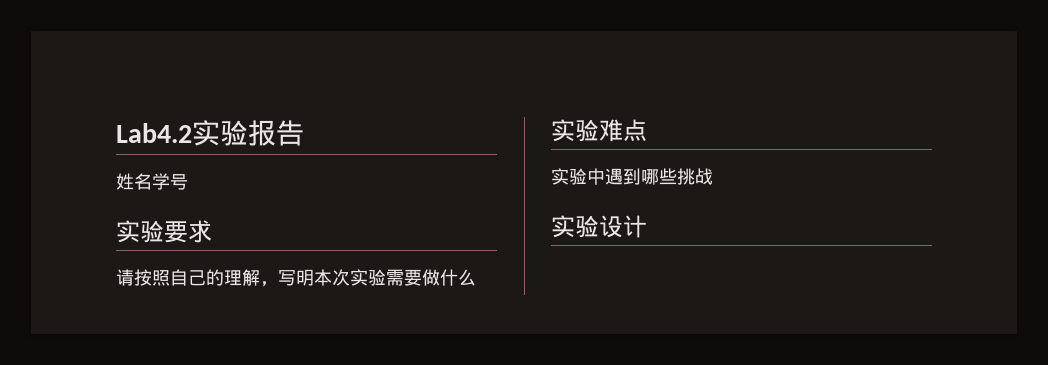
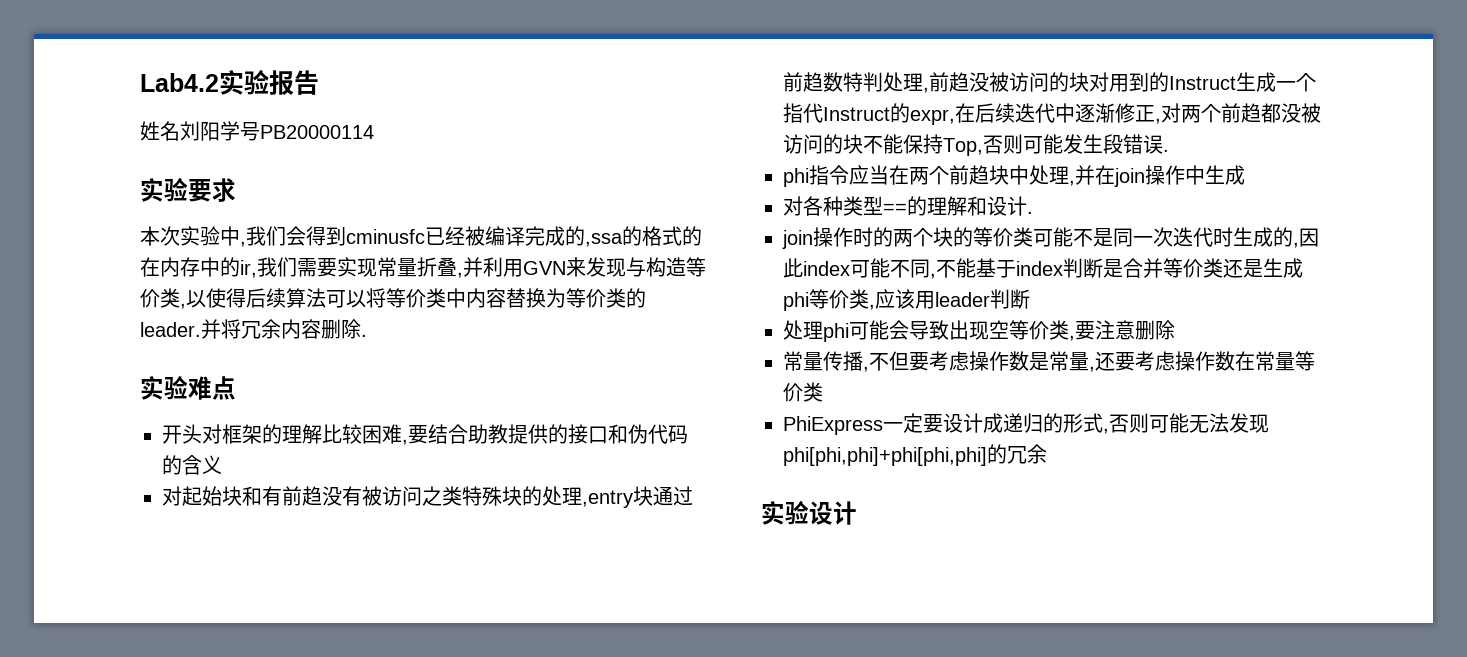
- 姓名学号
+ 姓名刘阳学号PB20000114
- 请按照自己的理解，写明本次实验需要做什么
+ 本次实验中,我们会得到cminusfc已经被编译完成的,ssa的格式的在内存中的ir,我们需要实现常量折叠,并利用GVN来发现与构造等价类,以使得后续算法可以将等价类中内容替换为等价类的leader.并将冗余内容删除.
  实验难点
- 实验中遇到哪些挑战
+ 开头对框架的理解比较困难,要结合助教提供的接口和伪代码的含义
+ 对起始块和有前趋没有被访问之类特殊块的处理,entry块通过前趋数特判处理,前趋没被访问的块对用到的Instruct生成一个指代Instruct的expr,在后续迭代中逐渐修正,对两个前趋都没被访问的块不能保持Top,否则可能发生段错误.
+ phi指令应当在两个前趋块中处理,并在join操作中生成
+ 对各种类型==的理解和设计.
+ join操作时的两个块的等价类可能不是同一次迭代时生成的,因此index可能不同,不能基于index判断是合并等价类还是生成phi等价类,应该用leader判断
+ 处理phi可能会导致出现空等价类,要注意删除
+ 常量传播,不但要考虑操作数是常量,还要考虑操作数在常量等价类
+ PhiExpress一定要设计成递归的形式,否则可能无法发现phi[phi,phi]+phi[phi,phi]的冗余

